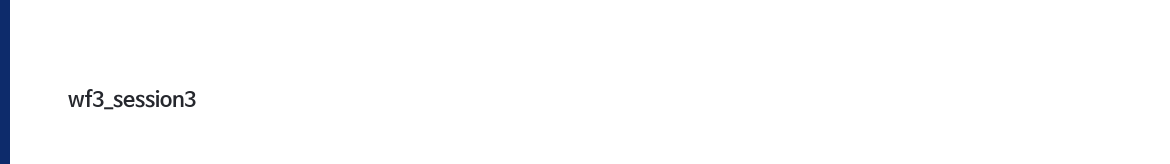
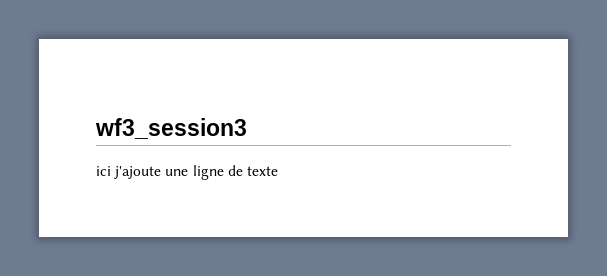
+ ici j'ajoute une ligne de texte

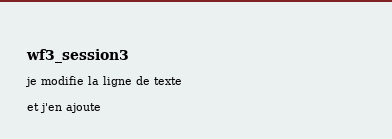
- ici j'ajoute une ligne de texte
+ je modifie la ligne de texte
+ et j'en ajoute

